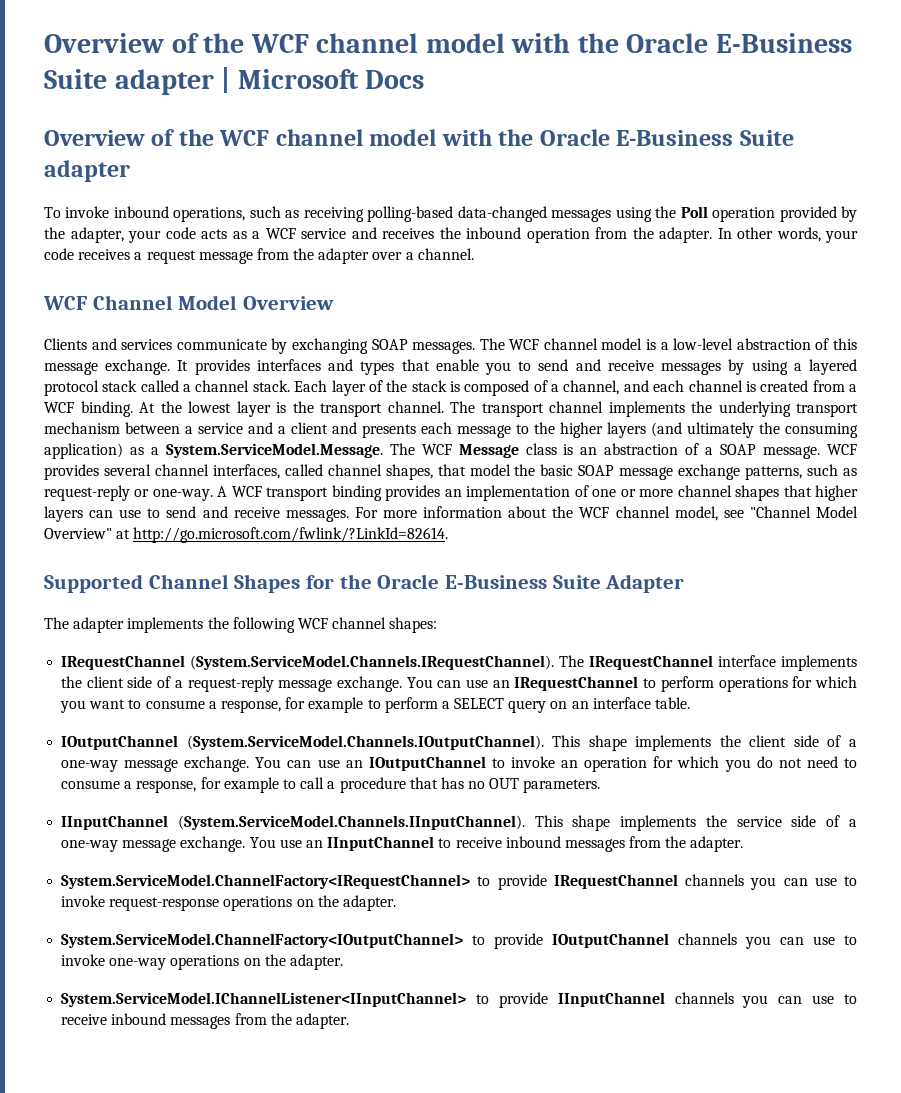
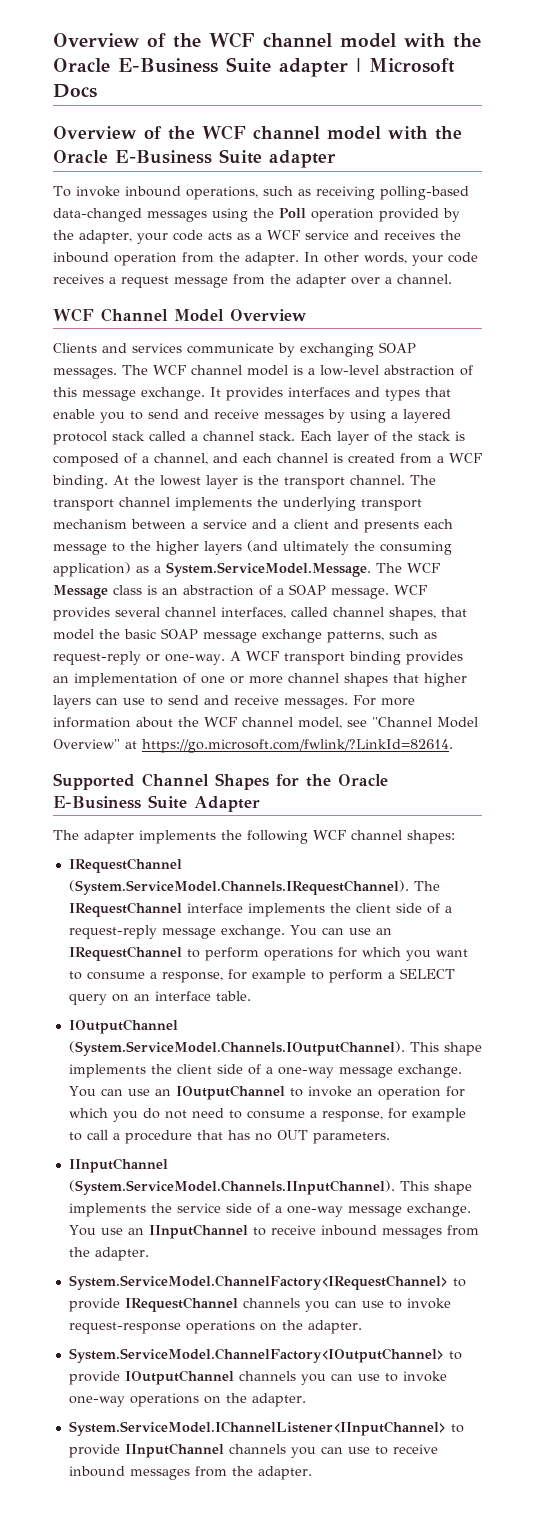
- For more information about the WCF channel model, see "Channel Model Overview" at http://go.microsoft.com/fwlink/?LinkId=82614.
+ For more information about the WCF channel model, see "Channel Model Overview" at https://go.microsoft.com/fwlink/?LinkId=82614.

